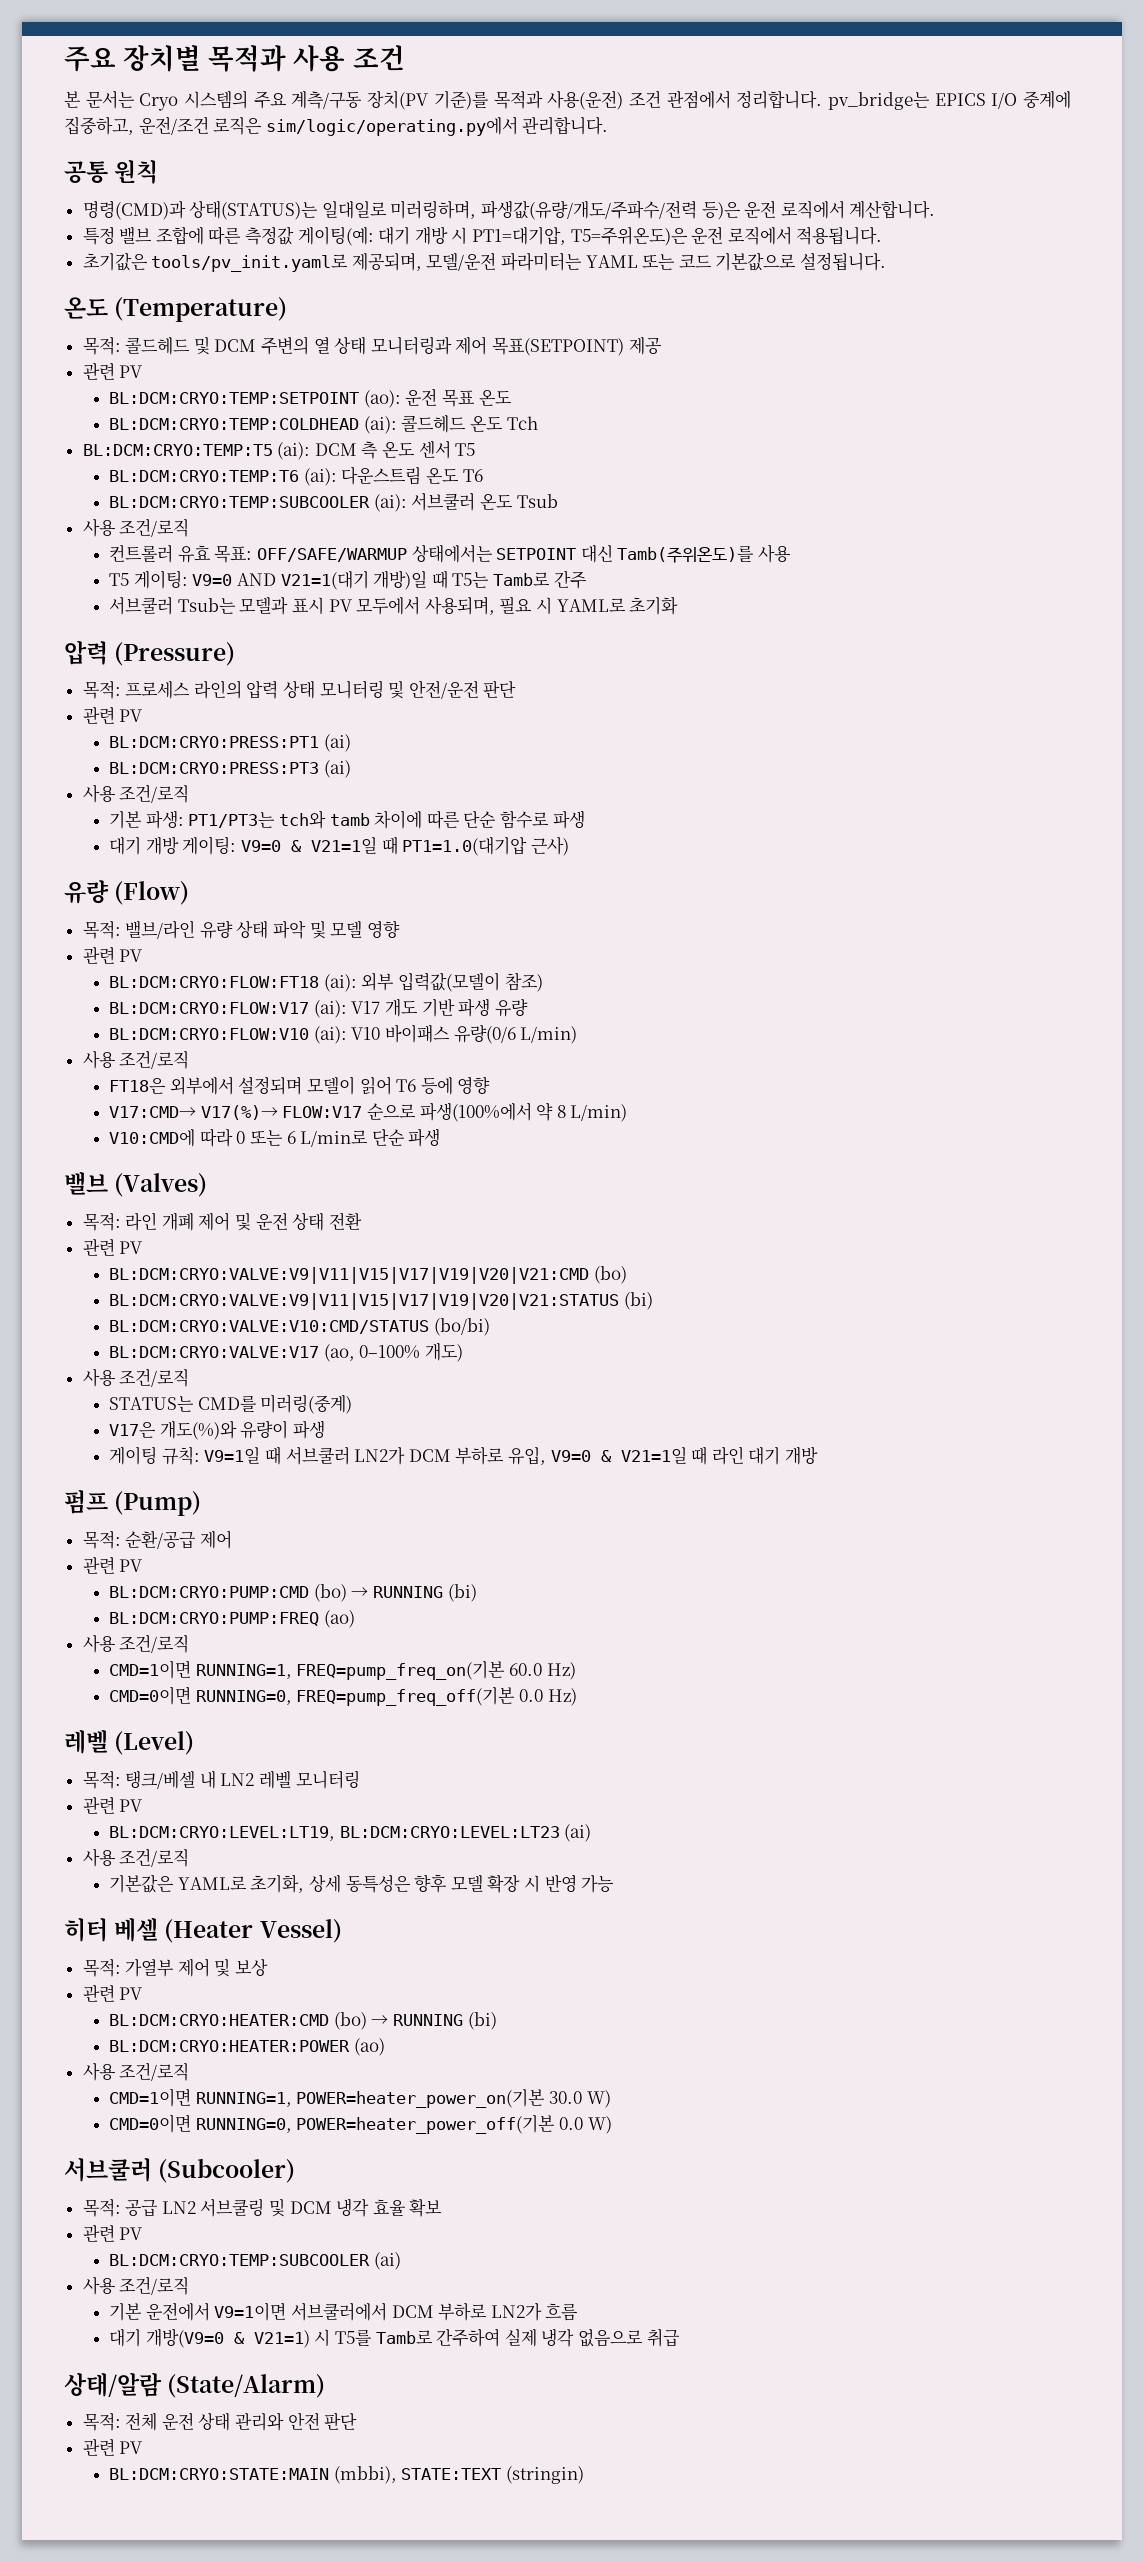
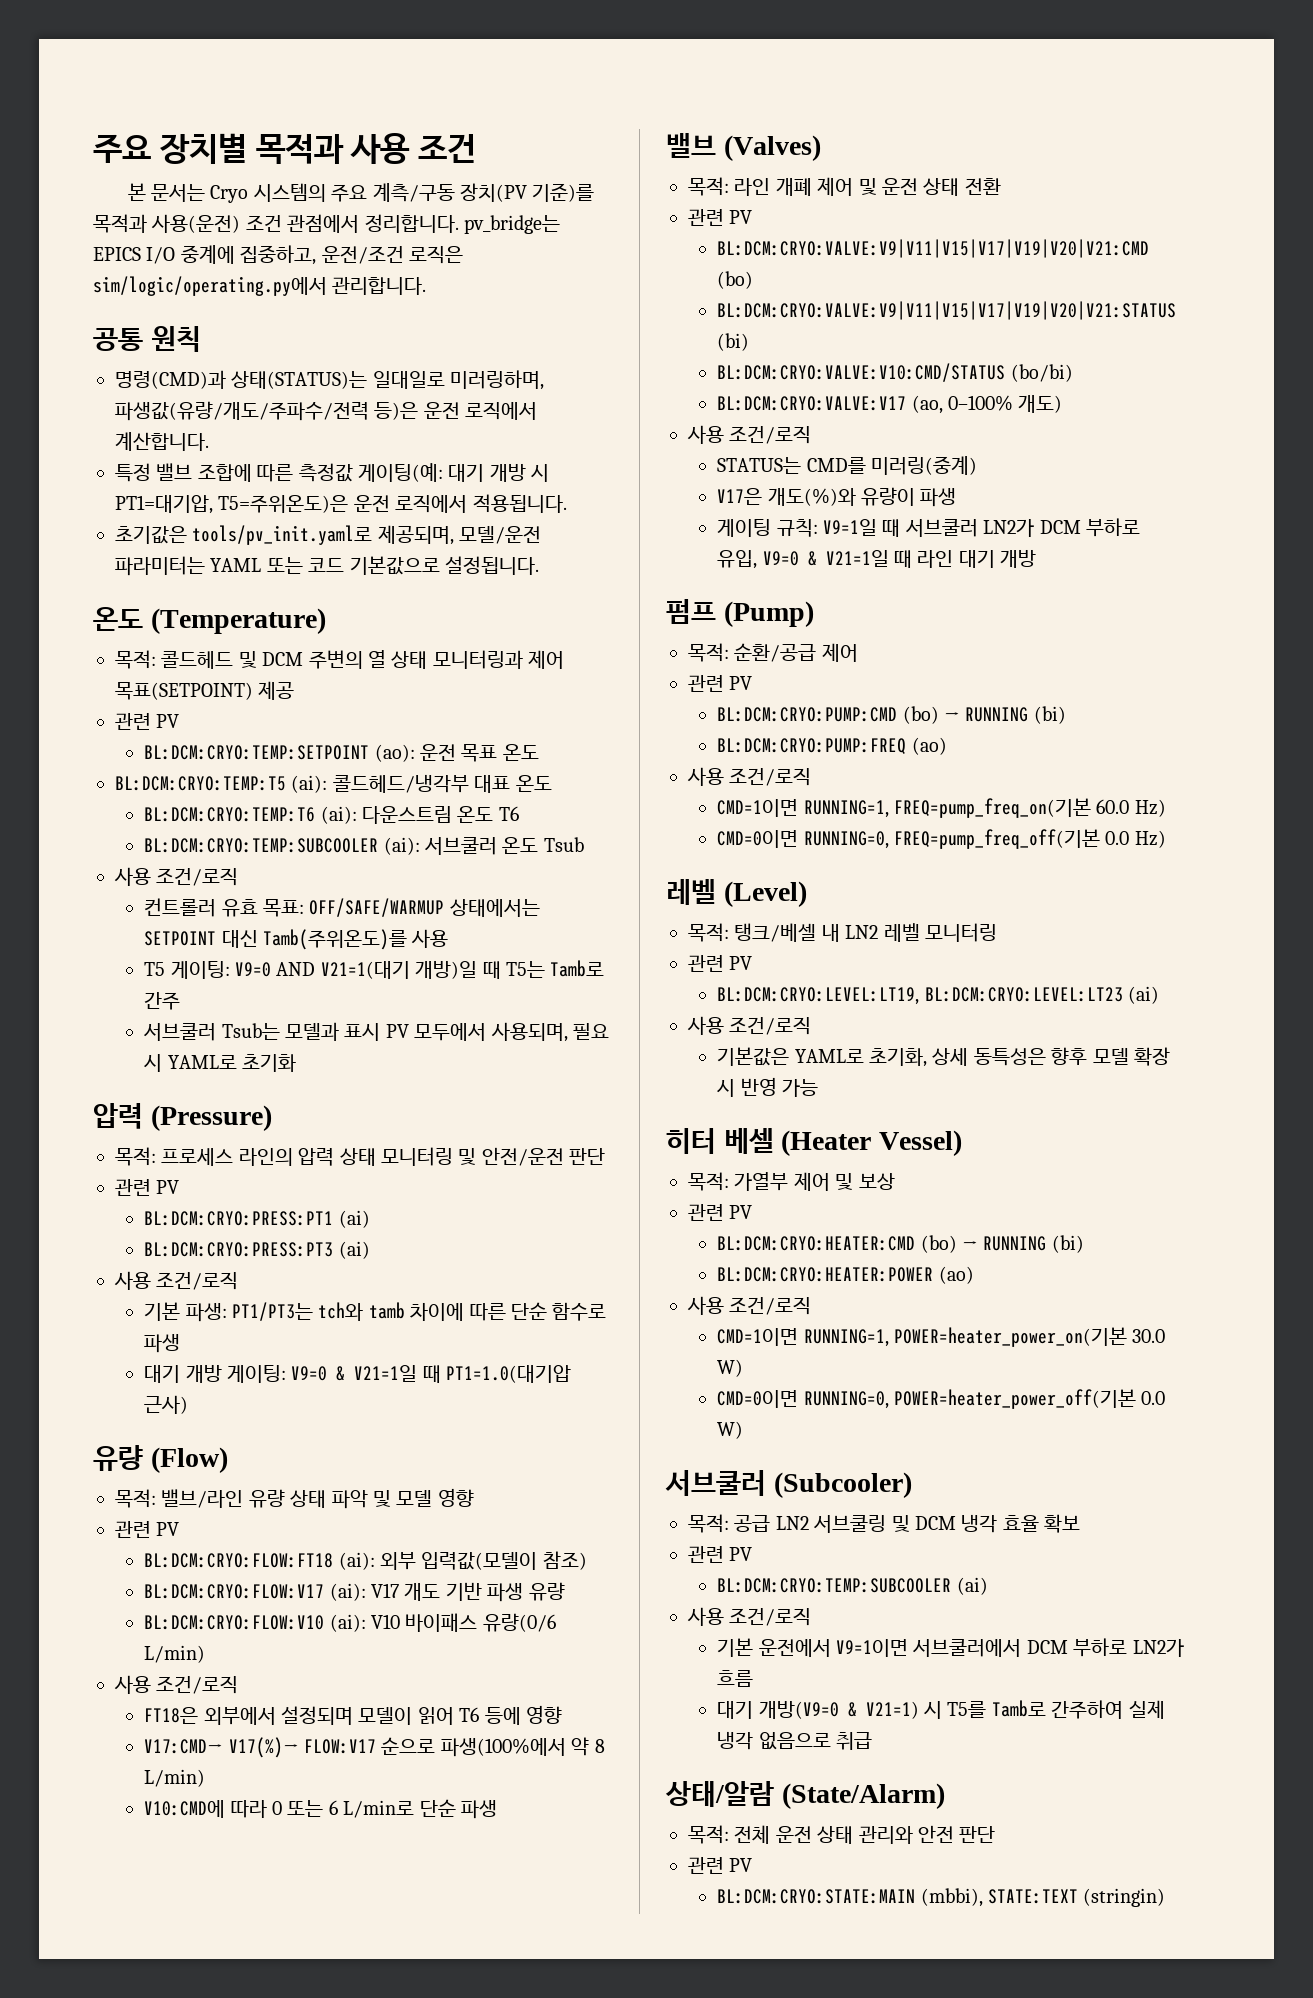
- BL:DCM:CRYO:TEMP:COLDHEAD (ai): 콜드헤드 온도 Tch
- BL:DCM:CRYO:TEMP:T5 (ai): DCM 측 온도 센서 T5
+ BL:DCM:CRYO:TEMP:T5 (ai): 콜드헤드/냉각부 대표 온도

